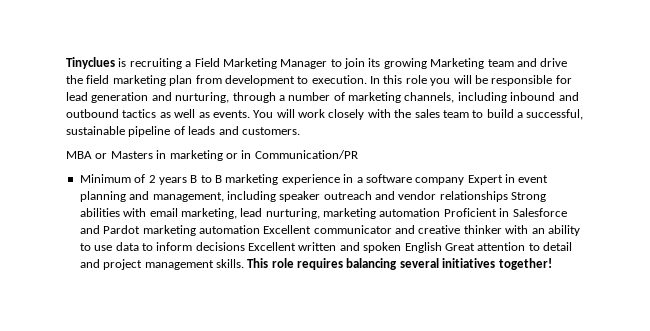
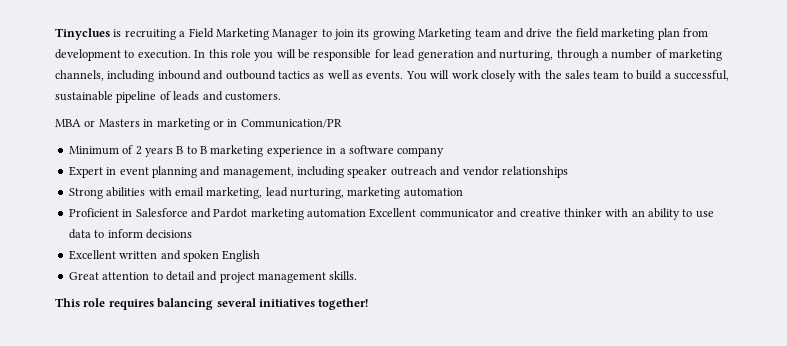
- Minimum of 2 years B to B marketing experience in a software company Expert in event planning and management, including speaker outreach and vendor relationships Strong abilities with email marketing, lead nurturing, marketing automation Proficient in Salesforce and Pardot marketing automation Excellent communicator and creative thinker with an ability to use data to inform decisions Excellent written and spoken English Great attention to detail and project management skills. This role requires balancing several initiatives together!
+ Minimum of 2 years B to B marketing experience in a software company
+ Expert in event planning and management, including speaker outreach and vendor relationships
+ Strong abilities with email marketing, lead nurturing, marketing automation
+ Proficient in Salesforce and Pardot marketing automation Excellent communicator and creative thinker with an ability to use data to inform decisions
+ Excellent written and spoken English
+ Great attention to detail and project management skills.
+ This role requires balancing several initiatives together!

